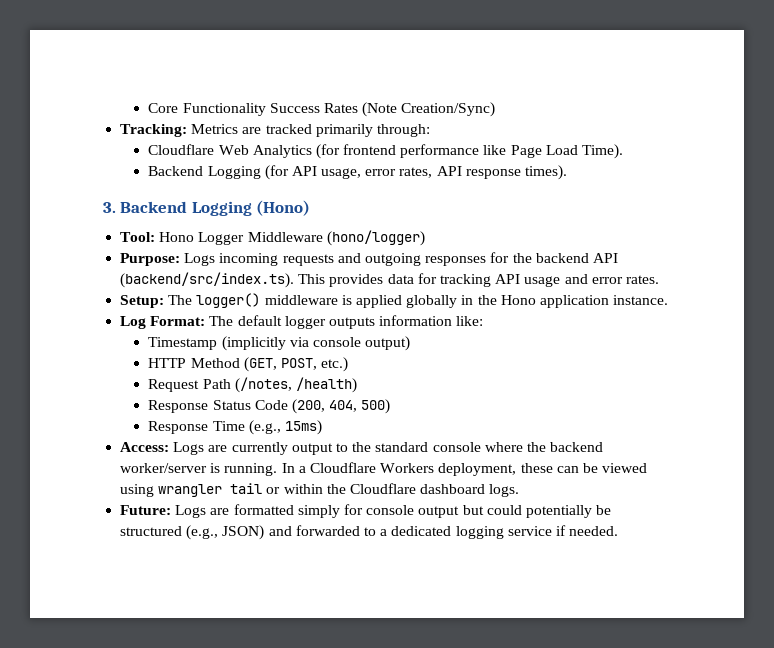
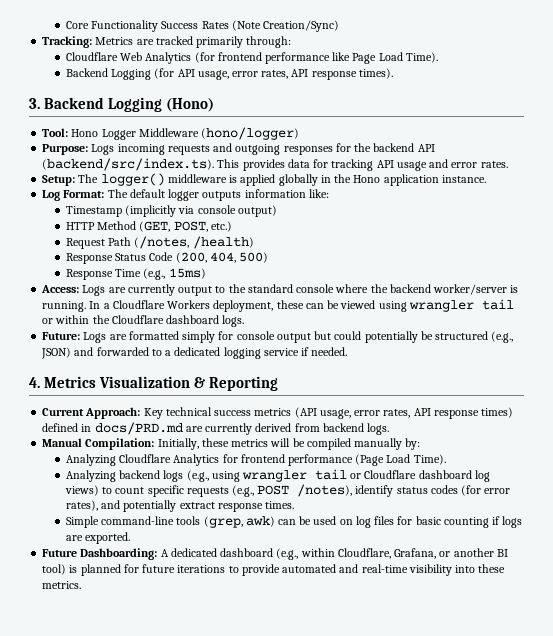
+ 4. Metrics Visualization & Reporting
+ Current Approach: Key technical success metrics (API usage, error rates, API response times) defined in docs/PRD.md are currently derived from backend logs.
+ Manual Compilation: Initially, these metrics will be compiled manually by:
+ Analyzing Cloudflare Analytics for frontend performance (Page Load Time).
+ Analyzing backend logs (e.g., using wrangler tail or Cloudflare dashboard log views) to count specific requests (e.g., POST /notes), identify status codes (for error rates), and potentially extract response times.
+ Simple command-line tools (grep, awk) can be used on log files for basic counting if logs are exported.
+ Future Dashboarding: A dedicated dashboard (e.g., within Cloudflare, Grafana, or another BI tool) is planned for future iterations to provide automated and real-time visibility into these metrics.

